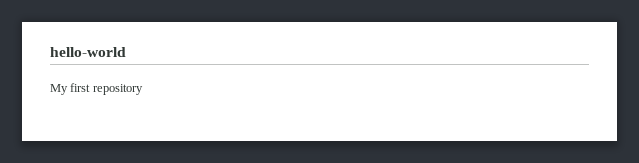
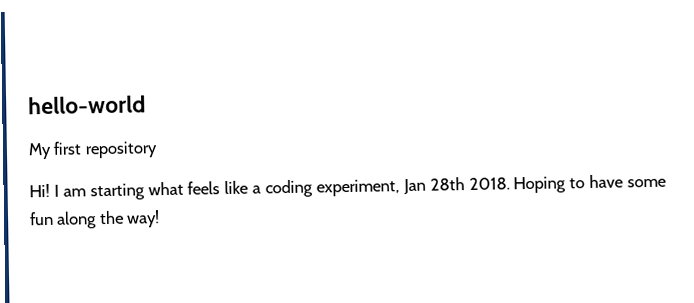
+ Hi! I am starting what feels like a coding experiment, Jan 28th 2018. Hoping to have some fun along the way!

